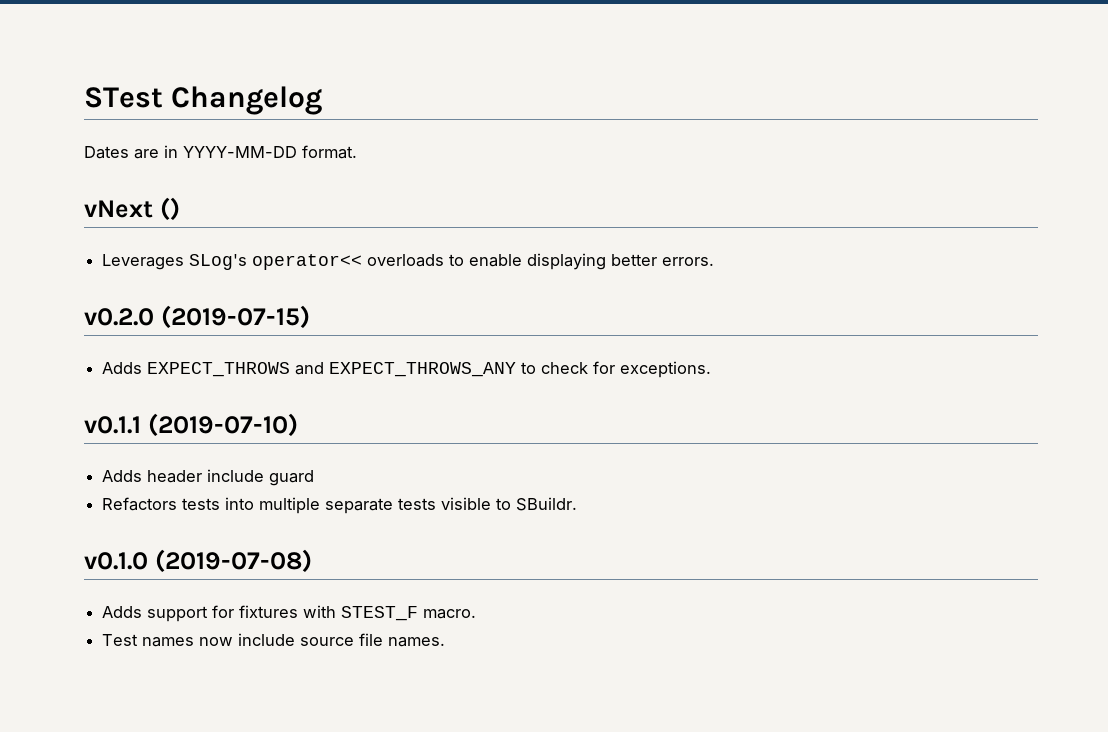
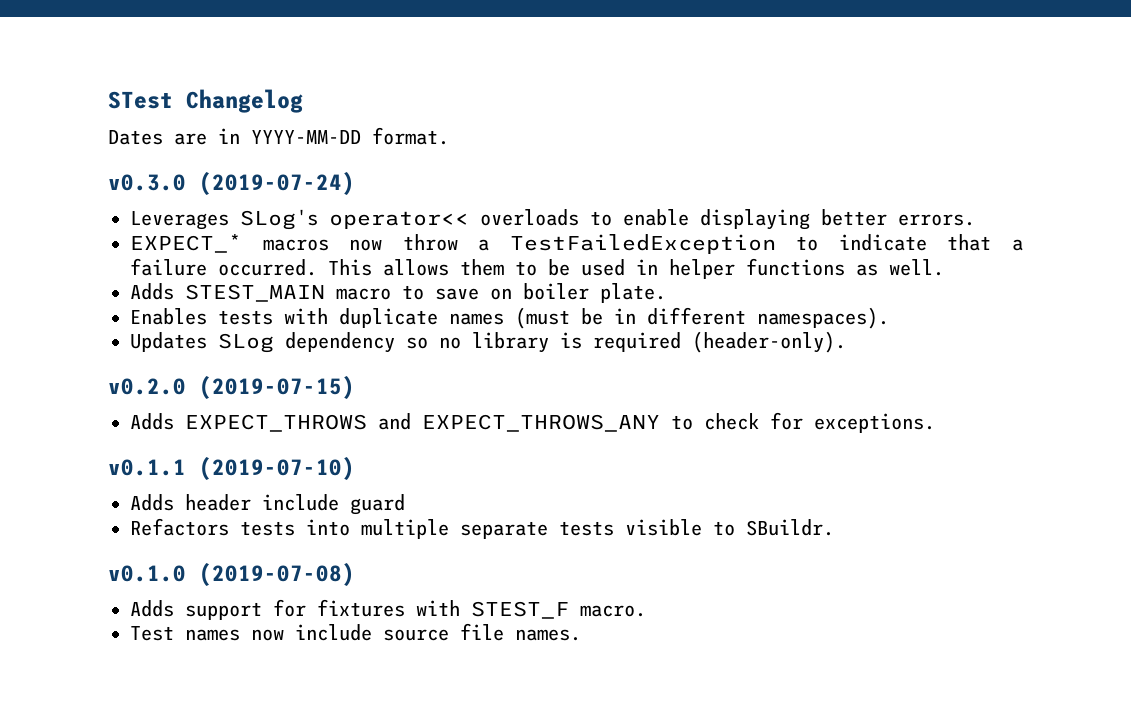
- vNext ()
+ v0.3.0 (2019-07-24)
+ EXPECT_* macros now throw a TestFailedException to indicate that a failure occurred. This allows them to be used in helper functions as well.
+ Adds STEST_MAIN macro to save on boiler plate.
+ Enables tests with duplicate names (must be in different namespaces).
+ Updates SLog dependency so no library is required (header-only).

